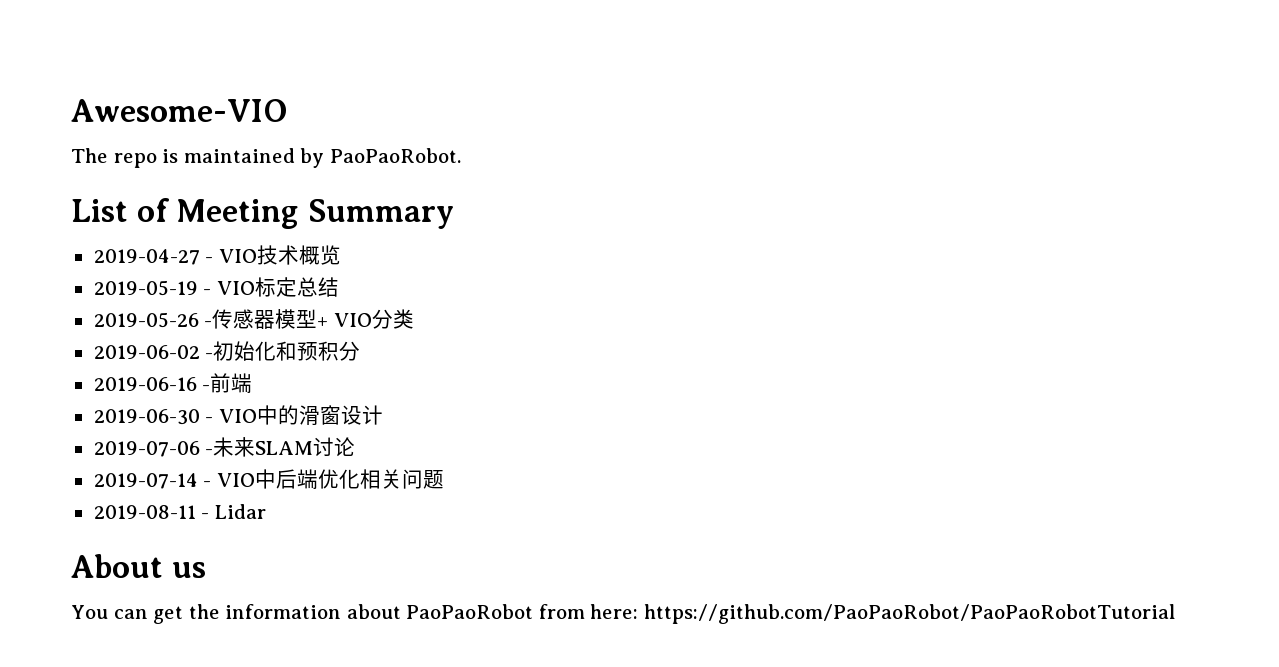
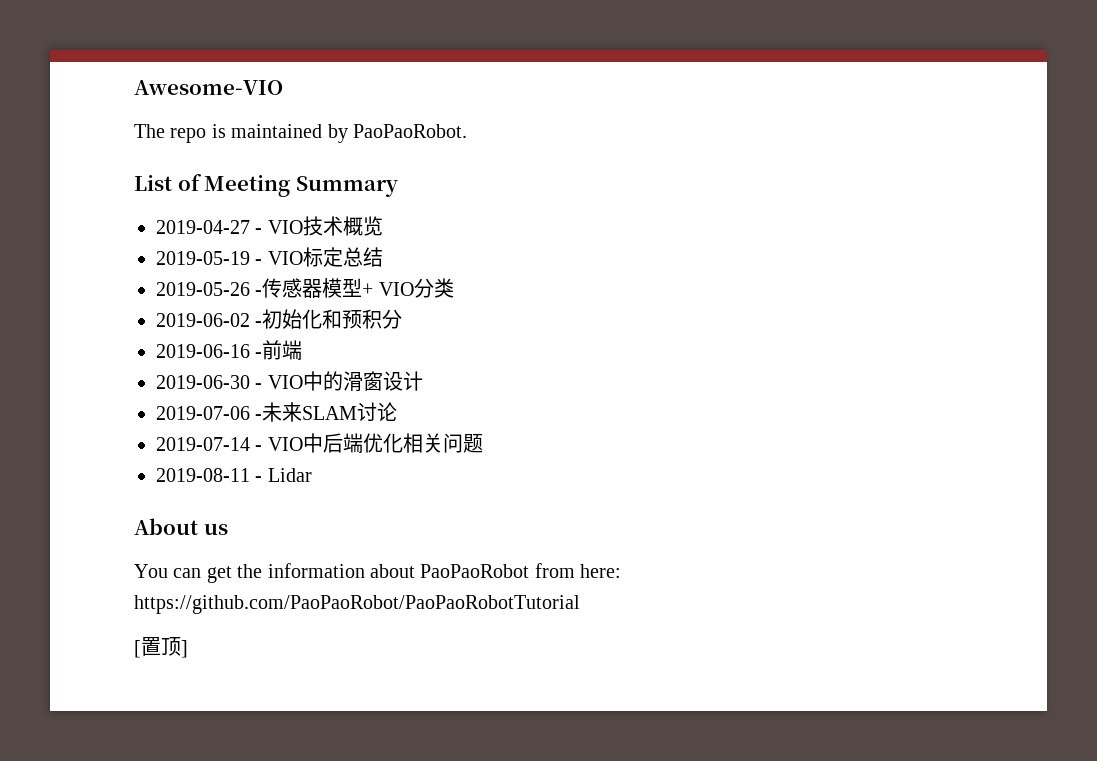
+ [置顶]

